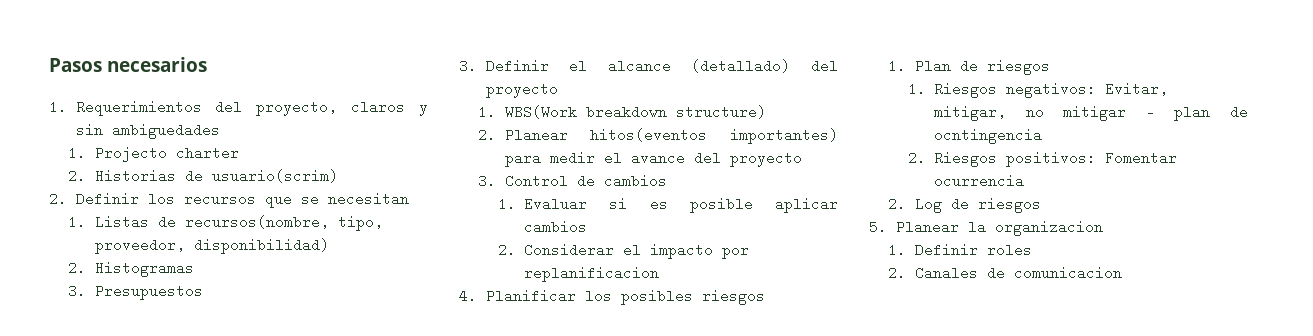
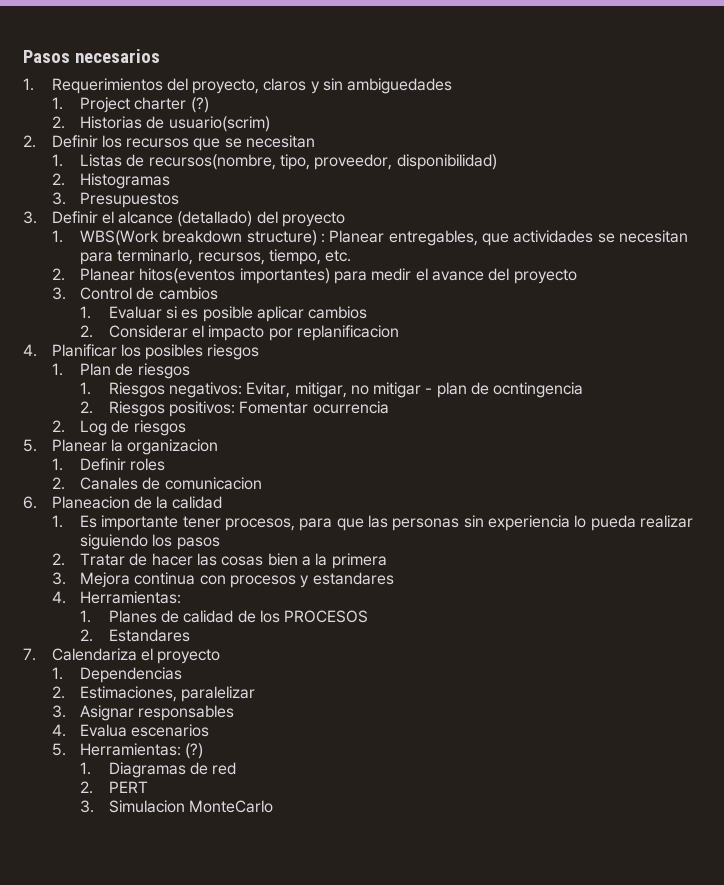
- 1. Projecto charter
+ 1. Project charter (?)
- 1. WBS(Work breakdown structure)
+ 1. WBS(Work breakdown structure) : Planear entregables, que actividades se necesitan para terminarlo, recursos, tiempo, etc.
+ 6. Planeacion de la calidad
+ 1. Es importante tener procesos, para que las personas sin experiencia lo pueda realizar siguiendo los pasos
+ 2. Tratar de hacer las cosas bien a la primera
+ 3. Mejora continua con procesos y estandares
+ 4. Herramientas:
+ 1. Planes de calidad de los PROCESOS
+ 2. Estandares
+ 7. Calendariza el proyecto
+ 1. Dependencias
+ 2. Estimaciones, paralelizar
+ 3. Asignar responsables
+ 4. Evalua escenarios
+ 5. Herramientas: (?)
+ 1. Diagramas de red
+ 2. PERT
+ 3. Simulacion MonteCarlo

